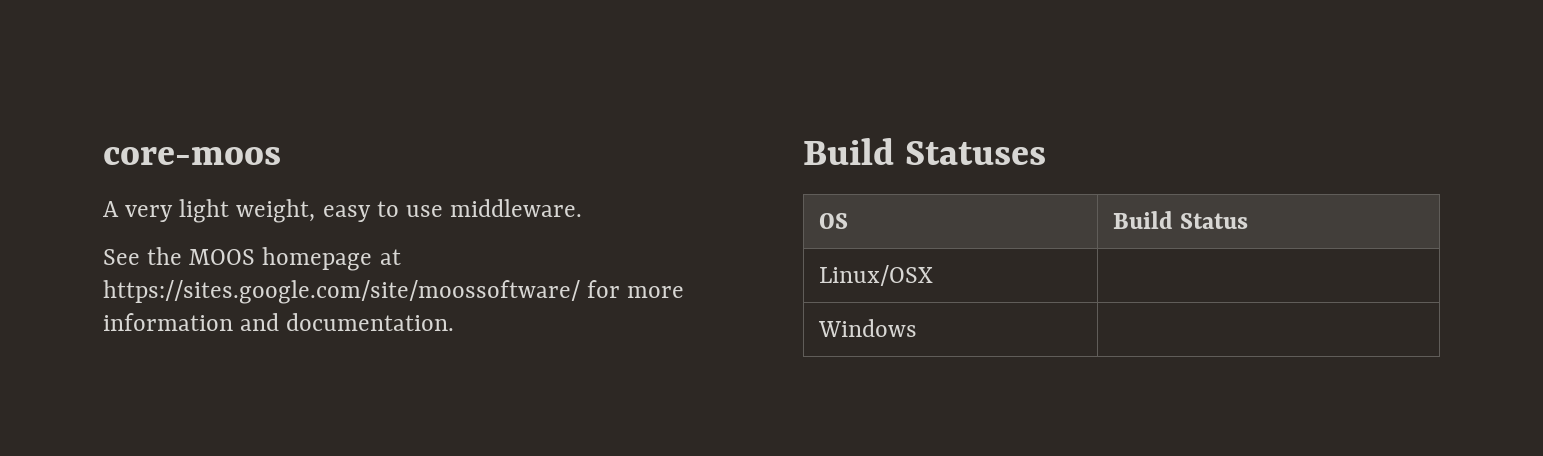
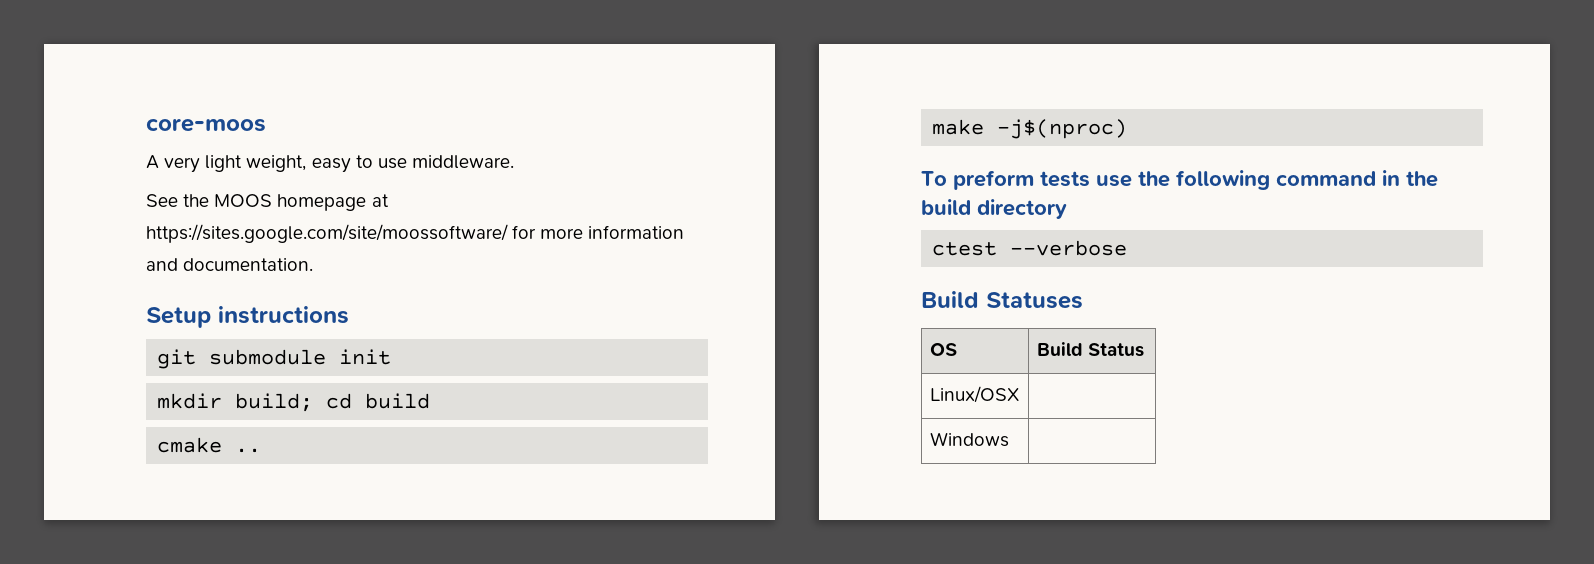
+ Setup instructions
+ git submodule init
+ mkdir build; cd build
+ cmake ..
+ make -j$(nproc)
+ To preform tests use the following command in the build directory
+ ctest --verbose

